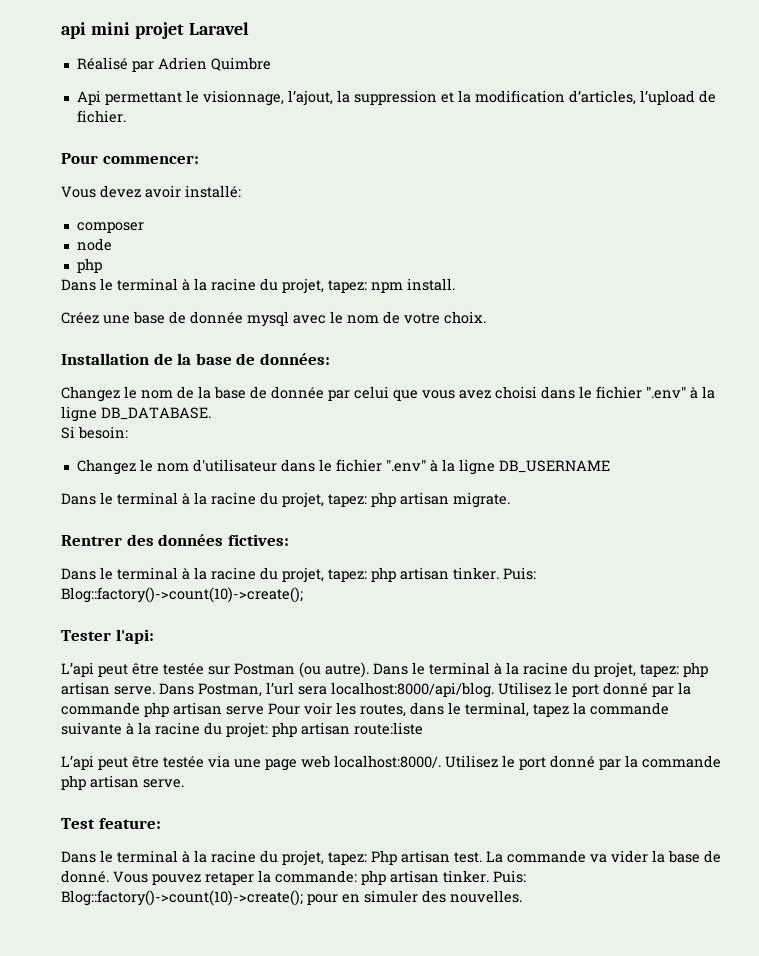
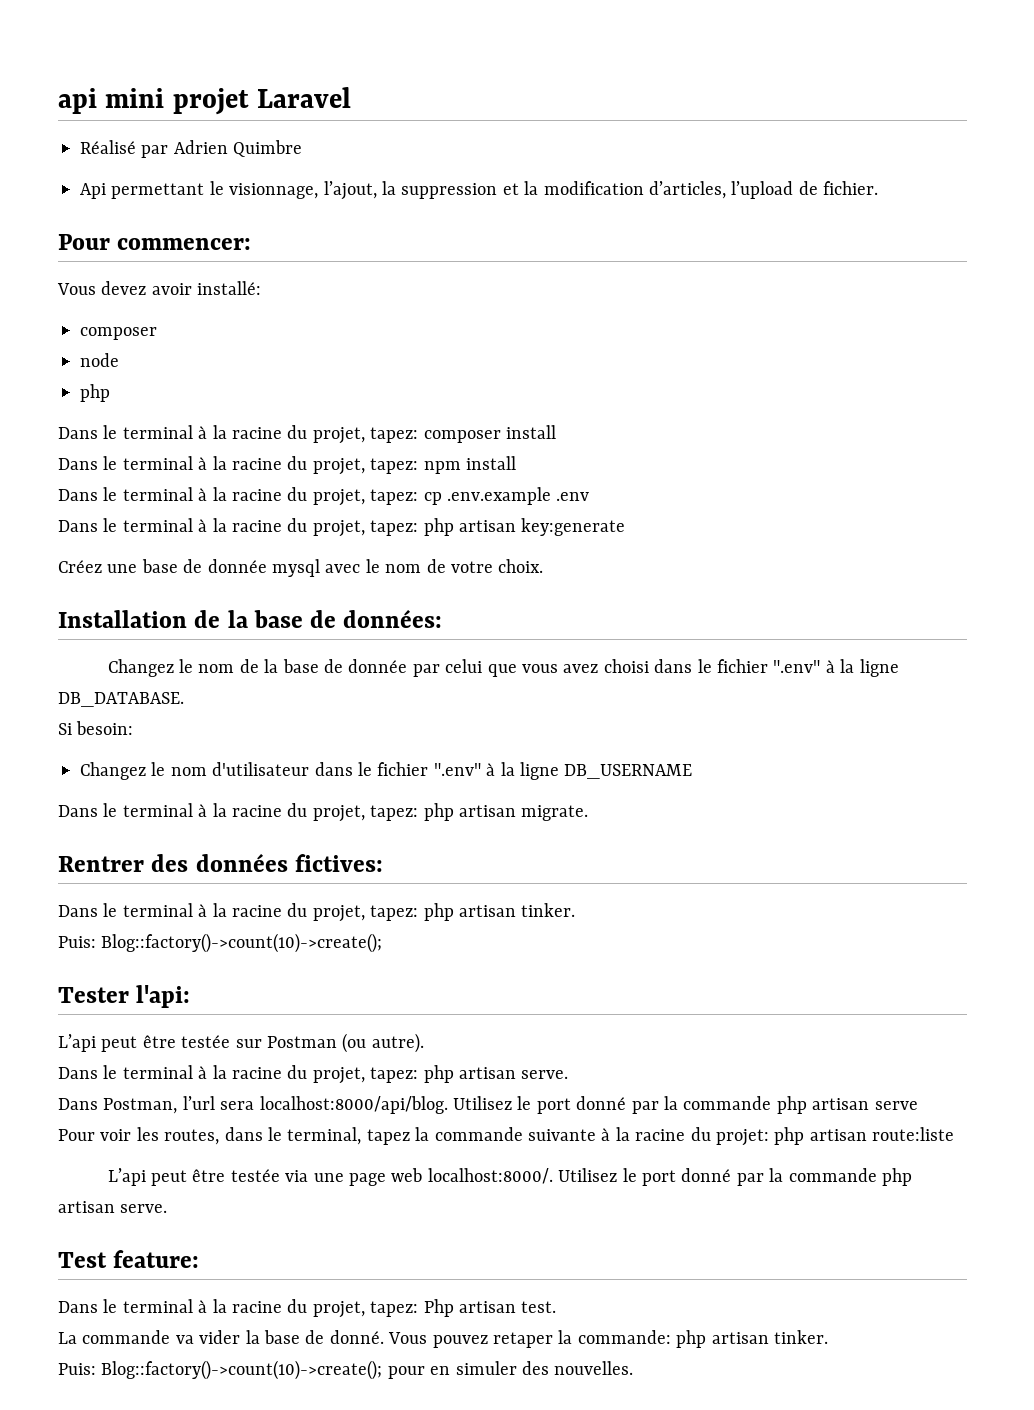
+ Dans le terminal à la racine du projet, tapez: composer install
- Dans le terminal à la racine du projet, tapez: npm install.
+ Dans le terminal à la racine du projet, tapez: npm install
+ Dans le terminal à la racine du projet, tapez: cp .env.example .env
+ Dans le terminal à la racine du projet, tapez: php artisan key:generate
- Dans le terminal à la racine du projet, tapez: php artisan tinker. Puis: Blog::factory()->count(10)->create();
+ Dans le terminal à la racine du projet, tapez: php artisan tinker.
+ Puis: Blog::factory()->count(10)->create();
- L’api peut être testée sur Postman (ou autre). Dans le terminal à la racine du projet, tapez: php artisan serve. Dans Postman, l’url sera localhost:8000/api/blog.
+ L’api peut être testée sur Postman (ou autre).
+ Dans le terminal à la racine du projet, tapez: php artisan serve.
+ Dans Postman, l’url sera localhost:8000/api/blog.
- Utilisez le port donné par la commande php artisan serve Pour voir les routes, dans le terminal, tapez la commande suivante à la racine du projet: php artisan route:liste
+ Utilisez le port donné par la commande php artisan serve
+ Pour voir les routes, dans le terminal, tapez la commande suivante à la racine du projet: php artisan route:liste
- Dans le terminal à la racine du projet, tapez: Php artisan test. La commande va vider la base de donné.
+ Dans le terminal à la racine du projet, tapez: Php artisan test.
+ La commande va vider la base de donné.
- Vous pouvez retaper la commande: php artisan tinker. Puis: Blog::factory()->count(10)->create(); pour en simuler des nouvelles.
+ Vous pouvez retaper la commande: php artisan tinker.
+ Puis: Blog::factory()->count(10)->create(); pour en simuler des nouvelles.

